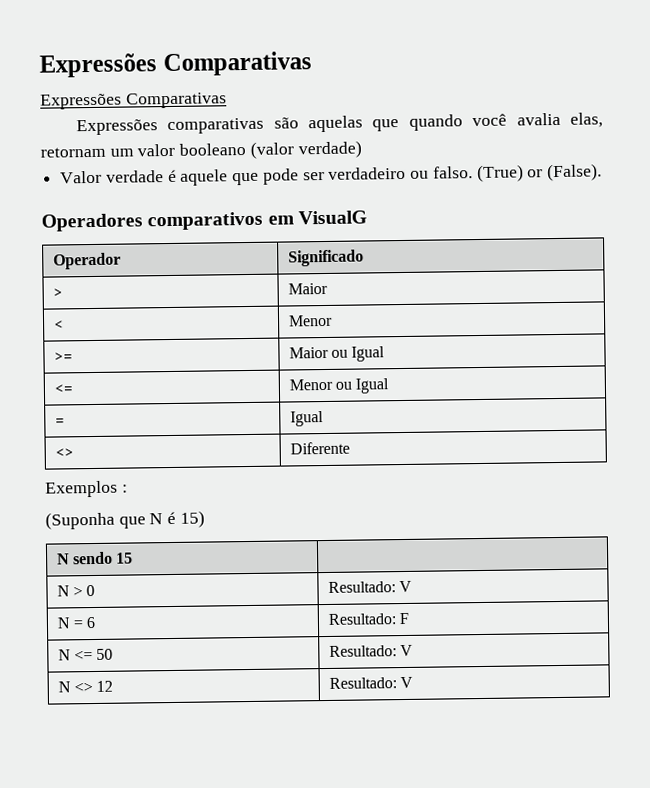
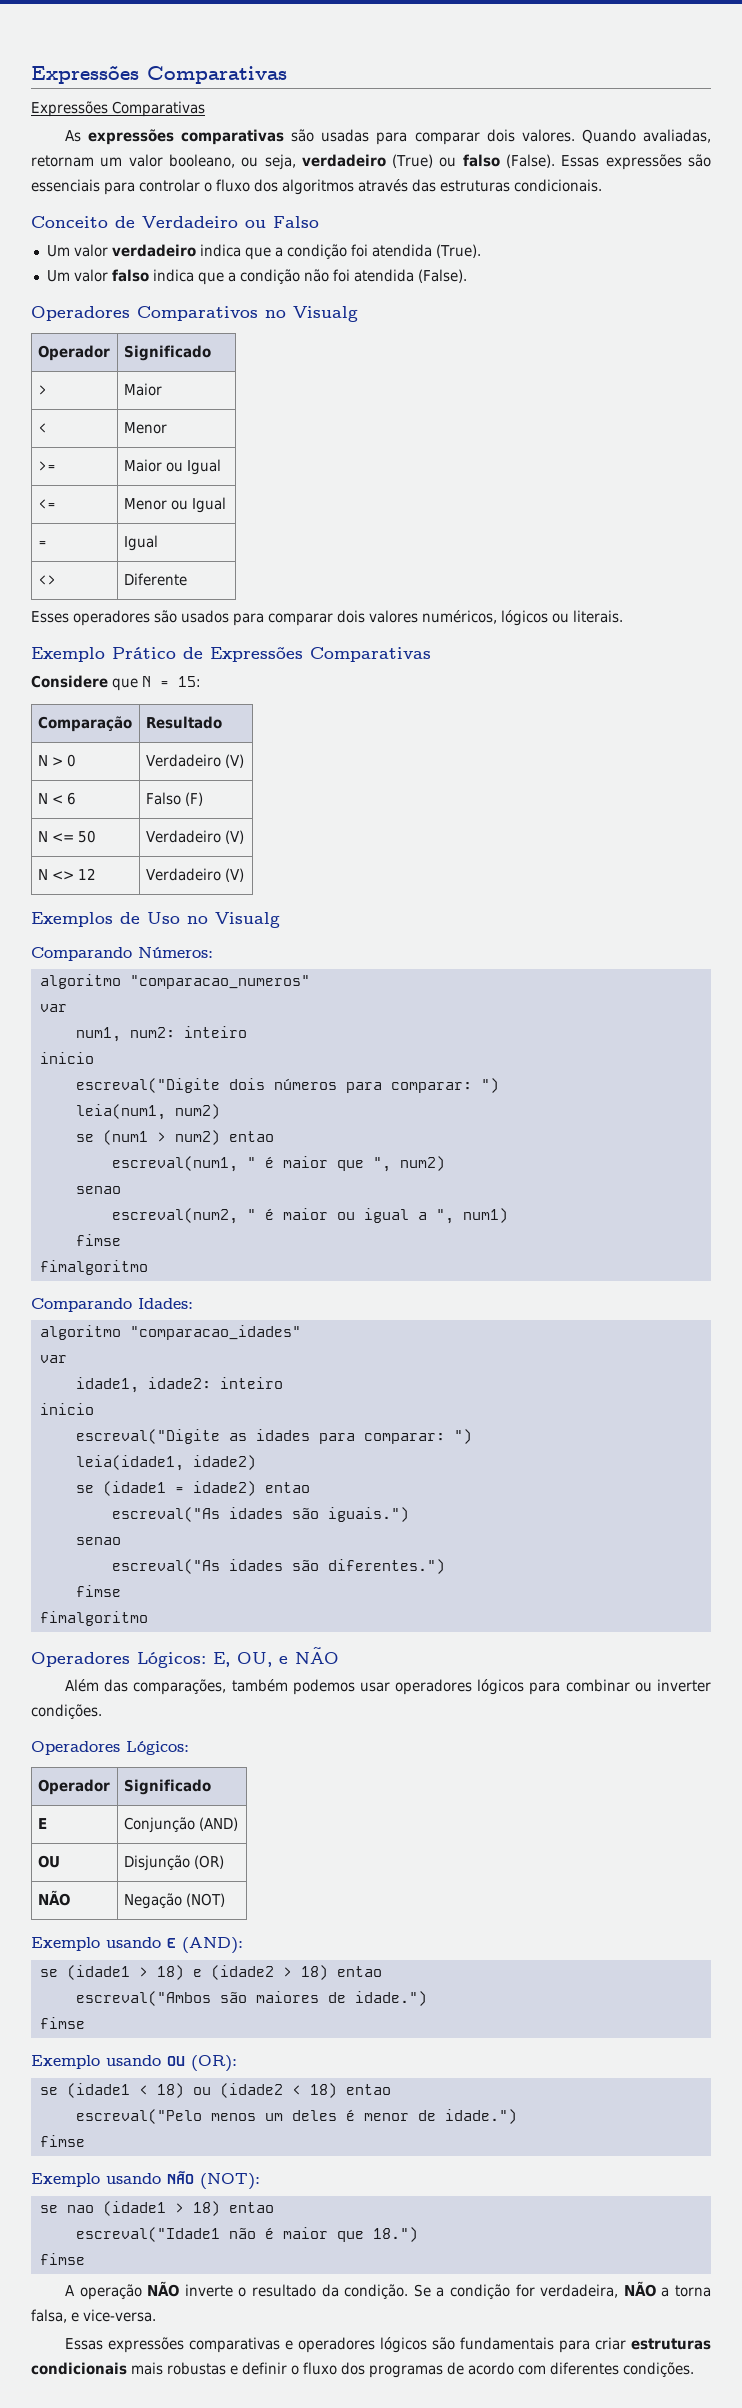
- Expressões comparativas são aquelas que quando você avalia elas, retornam um valor booleano (valor verdade)
- Valor verdade é aquele que pode ser verdadeiro ou falso. (True) or (False).
+ As expressões comparativas são usadas para comparar dois valores. Quando avaliadas, retornam um valor booleano, ou seja, verdadeiro (True) ou falso (False). Essas expressões são essenciais para controlar o fluxo dos algoritmos através das estruturas condicionais.
+ Conceito de Verdadeiro ou Falso
+ Um valor verdadeiro indica que a condição foi atendida (True).
+ Um valor falso indica que a condição não foi atendida (False).
- Operadores comparativos em VisualG
+ Operadores Comparativos no Visualg
- Exemplos :
- (Suponha que N é 15)
- N sendo 15 |
+ Esses operadores são usados para comparar dois valores numéricos, lógicos ou literais.
+ Exemplo Prático de Expressões Comparativas
+ Considere que N = 15:
+ Comparação | Resultado
- N > 0 | Resultado: V
- N = 6 | Resultado: F
+ N > 0 | Verdadeiro (V)
+ N < 6 | Falso (F)
- N <= 50 | Resultado: V
+ N <= 50 | Verdadeiro (V)
- N <> 12 | Resultado: V
+ N <> 12 | Verdadeiro (V)
+ Exemplos de Uso no Visualg
+ Comparando Números:
+ algoritmo "comparacao_numeros"
+ var
+ num1, num2: inteiro
+ inicio
+ escreval("Digite dois números para comparar: ")
+ leia(num1, num2)
+ se (num1 > num2) entao
+ escreval(num1, " é maior que ", num2)
+ senao
+ escreval(num2, " é maior ou igual a ", num1)
+ fimse
+ fimalgoritmo
+ Comparando Idades:
+ algoritmo "comparacao_idades"
+ var
+ idade1, idade2: inteiro
+ inicio
+ escreval("Digite as idades para comparar: ")
+ leia(idade1, idade2)
+ se (idade1 = idade2) entao
+ escreval("As idades são iguais.")
+ senao
+ escreval("As idades são diferentes.")
+ fimse
+ fimalgoritmo
+ Operadores Lógicos: E, OU, e NÃO
+ Além das comparações, também podemos usar operadores lógicos para combinar ou inverter condições.
+ Operadores Lógicos:
+ Operador | Significado
+ E | Conjunção (AND)
+ OU | Disjunção (OR)
+ NÃO | Negação (NOT)
+ Exemplo usando E (AND):
+ se (idade1 > 18) e (idade2 > 18) entao
+ escreval("Ambos são maiores de idade.")
+ fimse
+ Exemplo usando OU (OR):
+ se (idade1 < 18) ou (idade2 < 18) entao
+ escreval("Pelo menos um deles é menor de idade.")
+ fimse
+ Exemplo usando NÃO (NOT):
+ se nao (idade1 > 18) entao
+ escreval("Idade1 não é maior que 18.")
+ fimse
+ A operação NÃO inverte o resultado da condição. Se a condição for verdadeira, NÃO a torna falsa, e vice-versa.
+ Essas expressões comparativas e operadores lógicos são fundamentais para criar estruturas condicionais mais robustas e definir o fluxo dos programas de acordo com diferentes condições.

